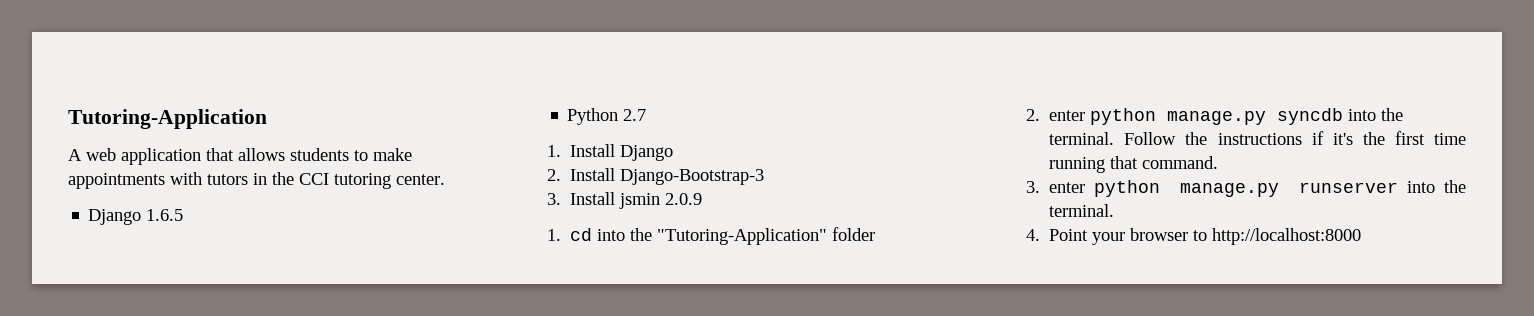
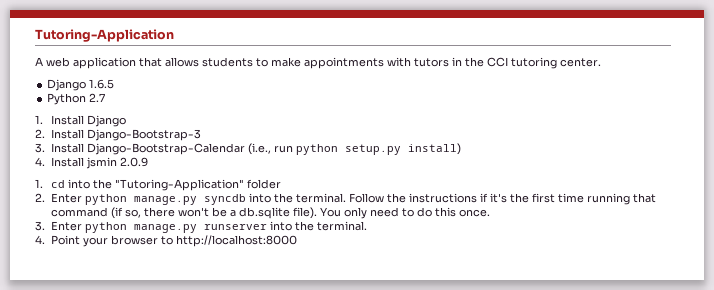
- 3. Install jsmin 2.0.9
+ 3. Install Django-Bootstrap-Calendar (i.e., run python setup.py install)
+ 4. Install jsmin 2.0.9
- 2. enter python manage.py syncdb into the terminal.
+ 2. Enter python manage.py syncdb into the terminal.
- Follow the instructions if it's the first time running that command.
- 3. enter python manage.py runserver into the terminal.
+ Follow the instructions if it's the first time running that command (if so, there won't be a db.sqlite file). You only need to do this once.
+ 3. Enter python manage.py runserver into the terminal.

